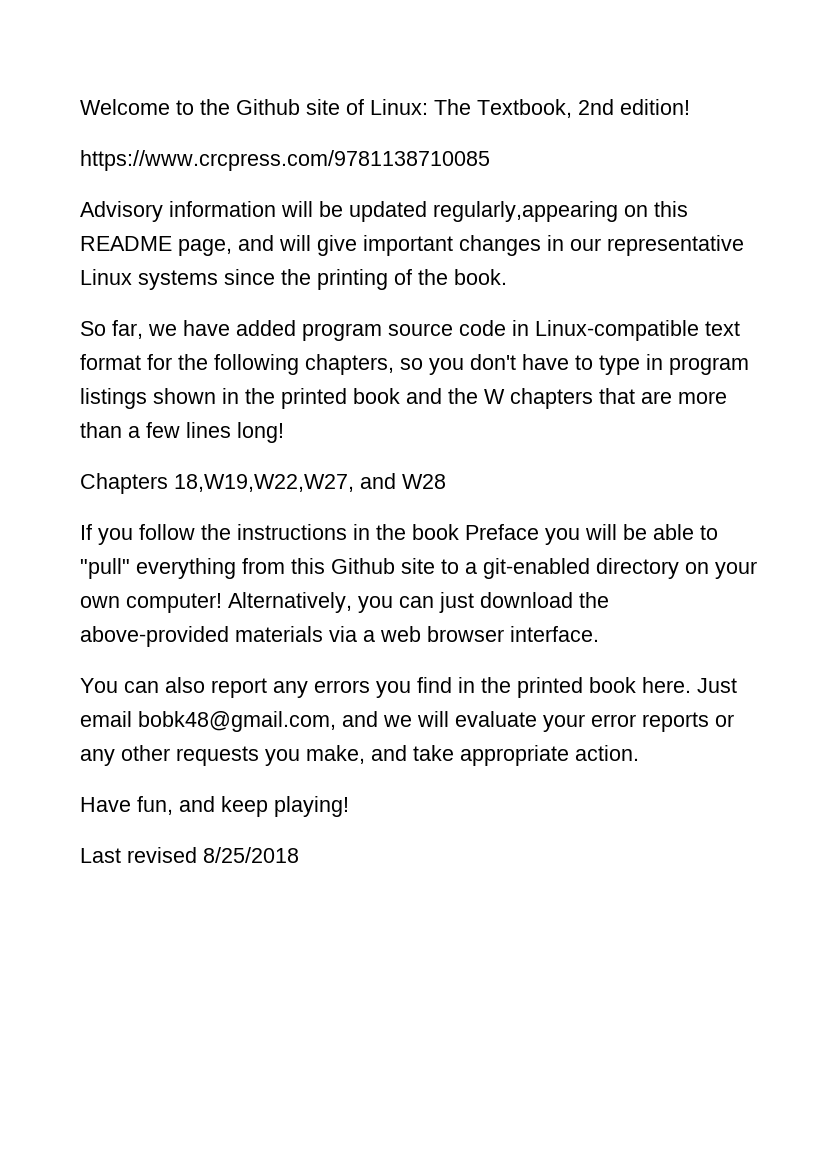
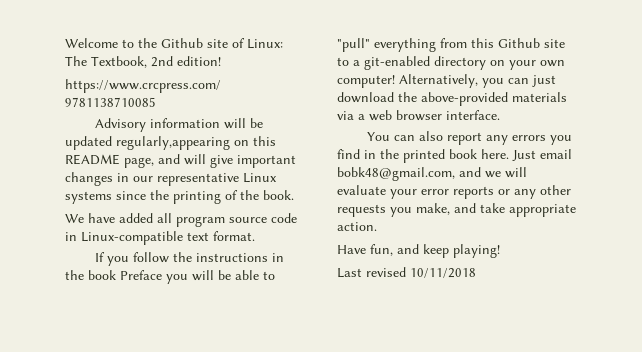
- So far, we have added program source code in Linux-compatible text format for the following chapters, so you don't have to type in program listings shown in the printed book and the W chapters that are more than a few lines long!
- Chapters 18,W19,W22,W27, and W28
+ We have added all program source code in Linux-compatible text format.
- Last revised 8/25/2018
+ Last revised 10/11/2018

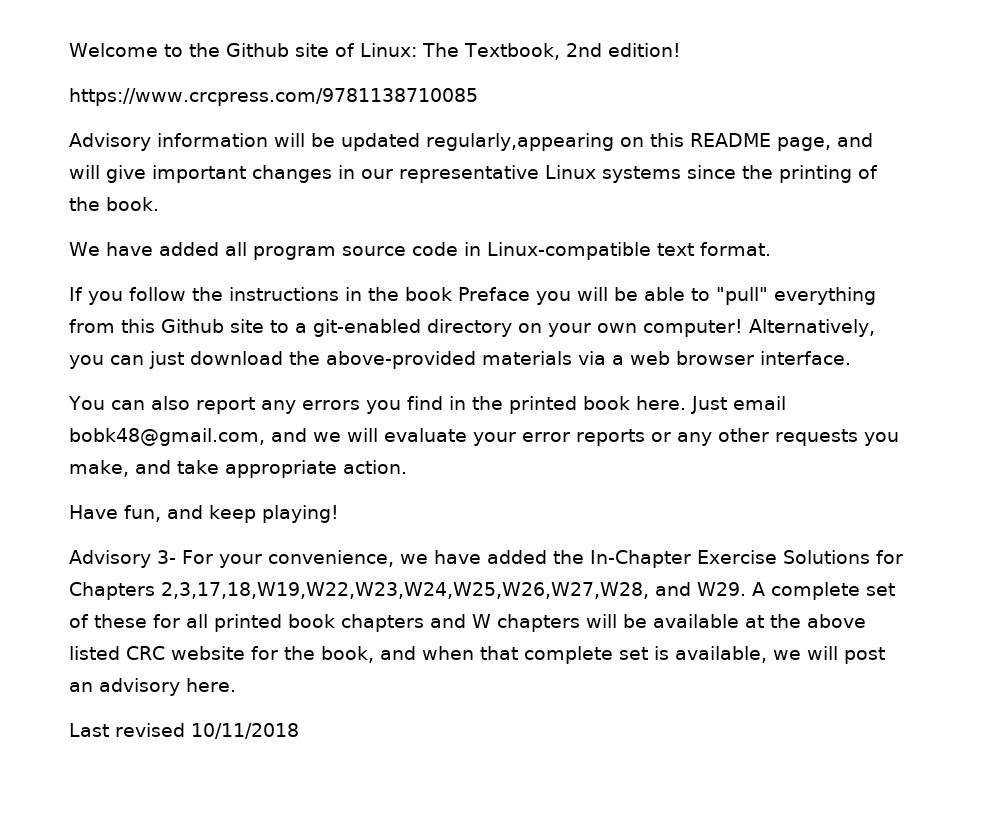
+ Advisory 3- For your convenience, we have added the In-Chapter Exercise Solutions for Chapters 2,3,17,18,W19,W22,W23,W24,W25,W26,W27,W28, and W29. A complete set of these for all printed book chapters and W chapters will be available at the above listed CRC website for the book, and when that complete set is available, we will post an advisory here.

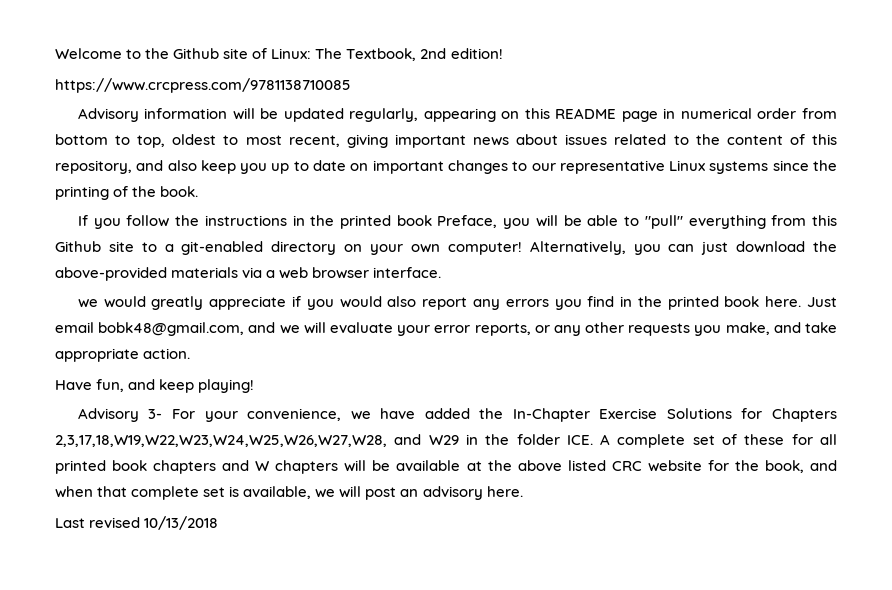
- Advisory information will be updated regularly,appearing on this README page, and will give important changes in our representative Linux systems since the printing of the book.
+ Advisory information will be updated regularly, appearing on this README page in numerical order from bottom to top, oldest to most recent, giving important news about issues related to the content of this repository, and also keep you up to date on important changes to our representative Linux systems since the printing of the book.
- We have added all program source code in Linux-compatible text format.
- If you follow the instructions in the book Preface you will be able to "pull" everything from this Github site to a git-enabled directory on your own computer!
+ If you follow the instructions in the printed book Preface, you will be able to "pull" everything from this Github site to a git-enabled directory on your own computer!
- You can also report any errors you find in the printed book here.
+ we would greatly appreciate if you would also report any errors you find in the printed book here.
- Just email bobk48@gmail.com, and we will evaluate your error reports or any other requests you make, and take appropriate action.
+ Just email bobk48@gmail.com, and we will evaluate your error reports, or any other requests you make, and take appropriate action.
- Advisory 3- For your convenience, we have added the In-Chapter Exercise Solutions for Chapters 2,3,17,18,W19,W22,W23,W24,W25,W26,W27,W28, and W29. A complete set of these for all printed book chapters and W chapters will be available at the above listed CRC website for the book, and when that complete set is available, we will post an advisory here.
+ Advisory 3- For your convenience, we have added the In-Chapter Exercise Solutions for Chapters 2,3,17,18,W19,W22,W23,W24,W25,W26,W27,W28, and W29 in the folder ICE. A complete set of these for all printed book chapters and W chapters will be available at the above listed CRC website for the book, and when that complete set is available, we will post an advisory here.
- Last revised 10/11/2018
+ Last revised 10/13/2018

